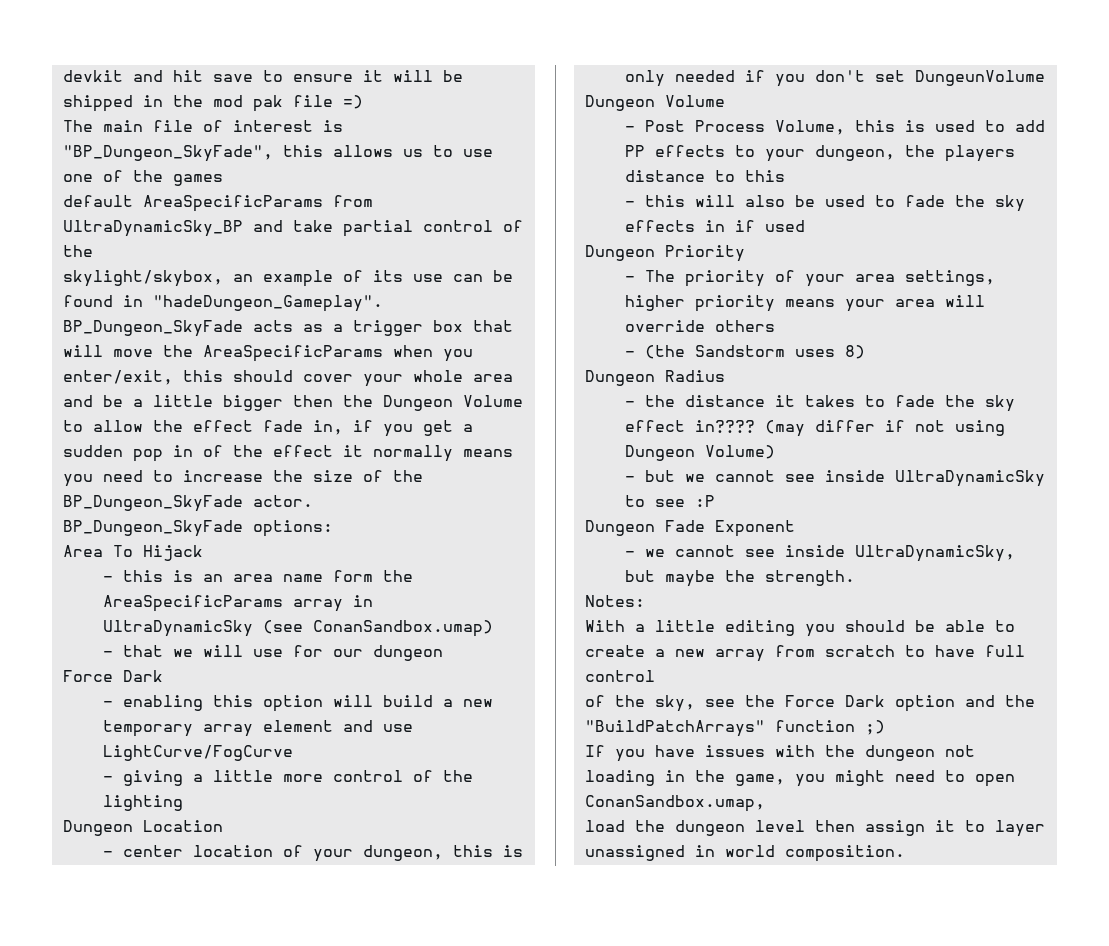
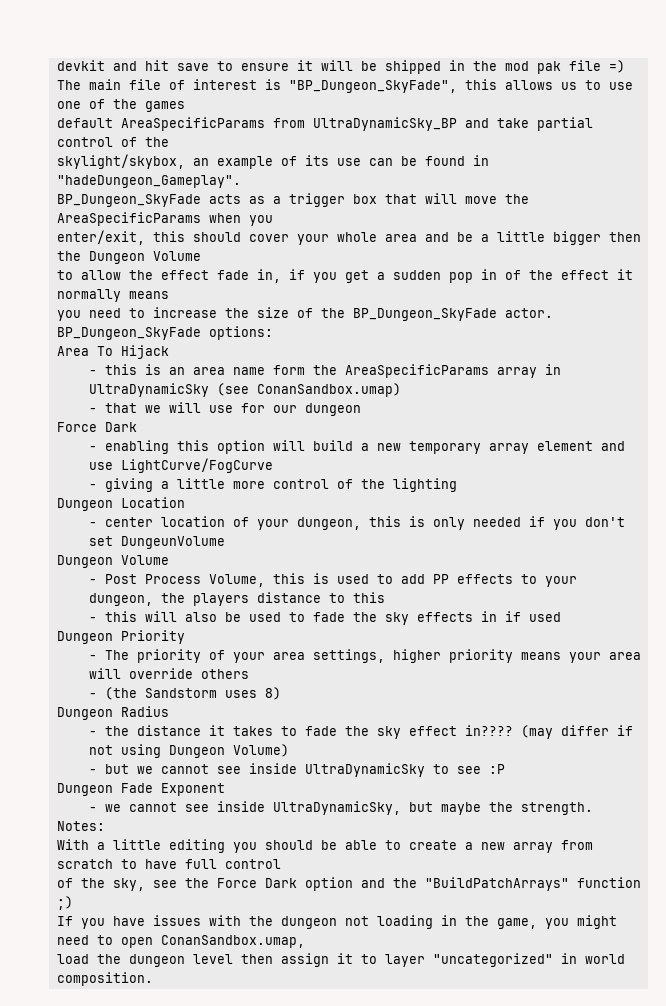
- load the dungeon level then assign it to layer unassigned in world composition.
+ load the dungeon level then assign it to layer "uncategorized" in world composition.

